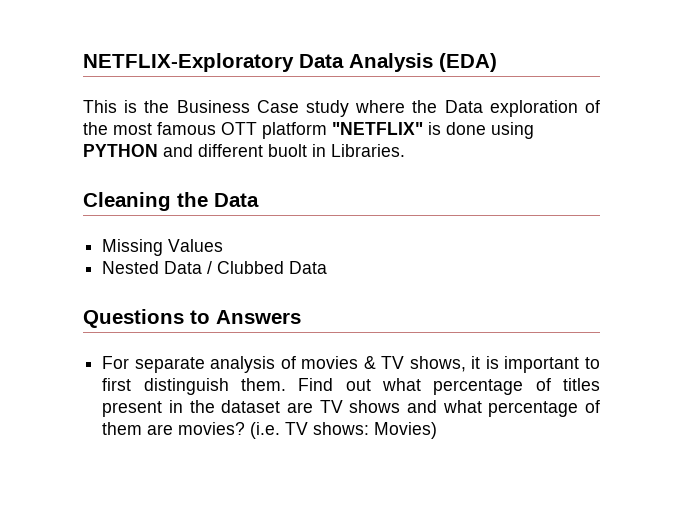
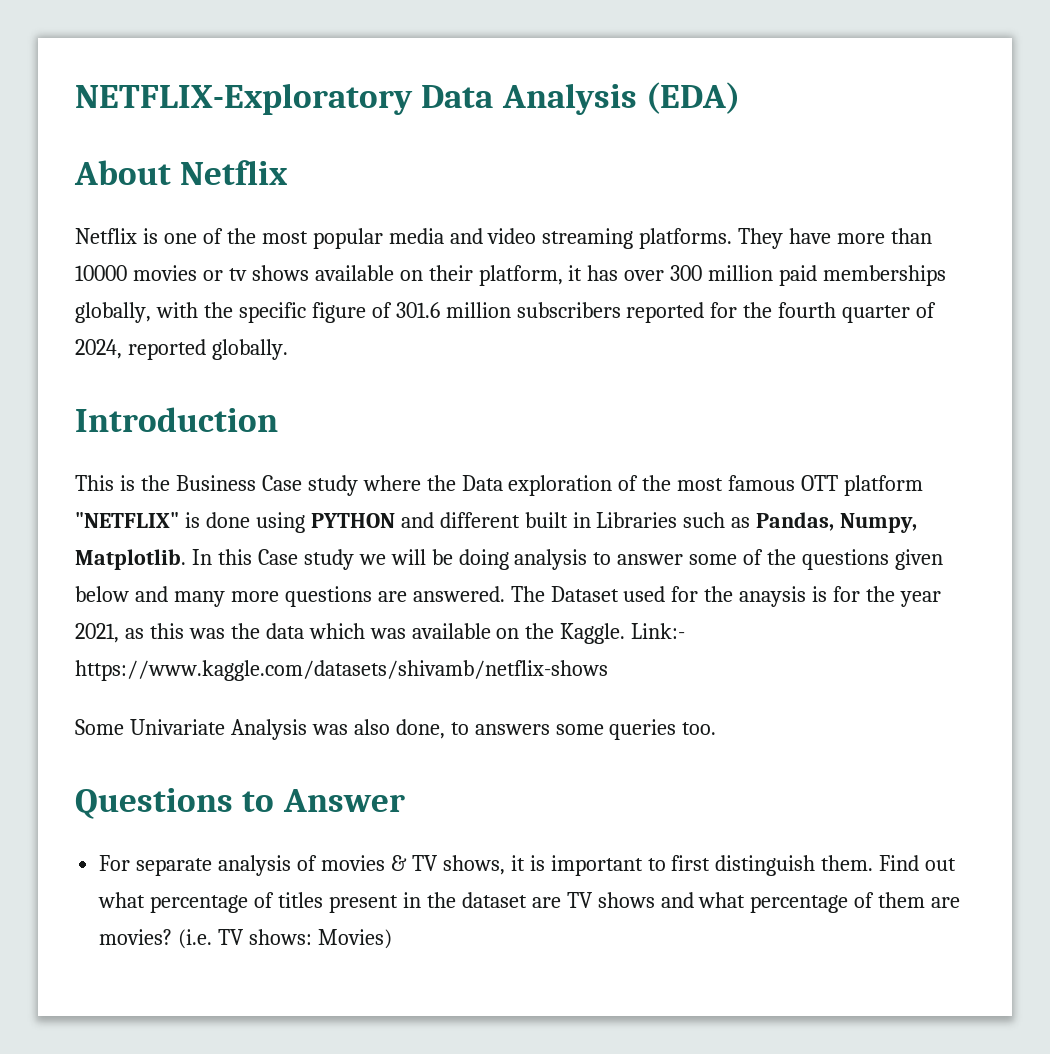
+ About Netflix
+ Netflix is one of the most popular media and video streaming platforms. They have more than 10000 movies or tv shows available on their platform, it has over 300 million paid memberships globally, with the specific figure of 301.6 million subscribers reported for the fourth quarter of 2024, reported globally.
+ Introduction
- This is the Business Case study where the Data exploration of the most famous OTT platform "NETFLIX" is done using PYTHON and different buolt in Libraries.
- Cleaning the Data
- Missing Values
- Nested Data / Clubbed Data
+ This is the Business Case study where the Data exploration of the most famous OTT platform "NETFLIX" is done using PYTHON and different built in Libraries such as Pandas, Numpy, Matplotlib. In this Case study we will be doing analysis to answer some of the questions given below and many more questions are answered. The Dataset used for the anaysis is for the year 2021, as this was the data which was available on the Kaggle. Link:- https://www.kaggle.com/datasets/shivamb/netflix-shows
+ Some Univariate Analysis was also done, to answers some queries too.
- Questions to Answers
+ Questions to Answer

